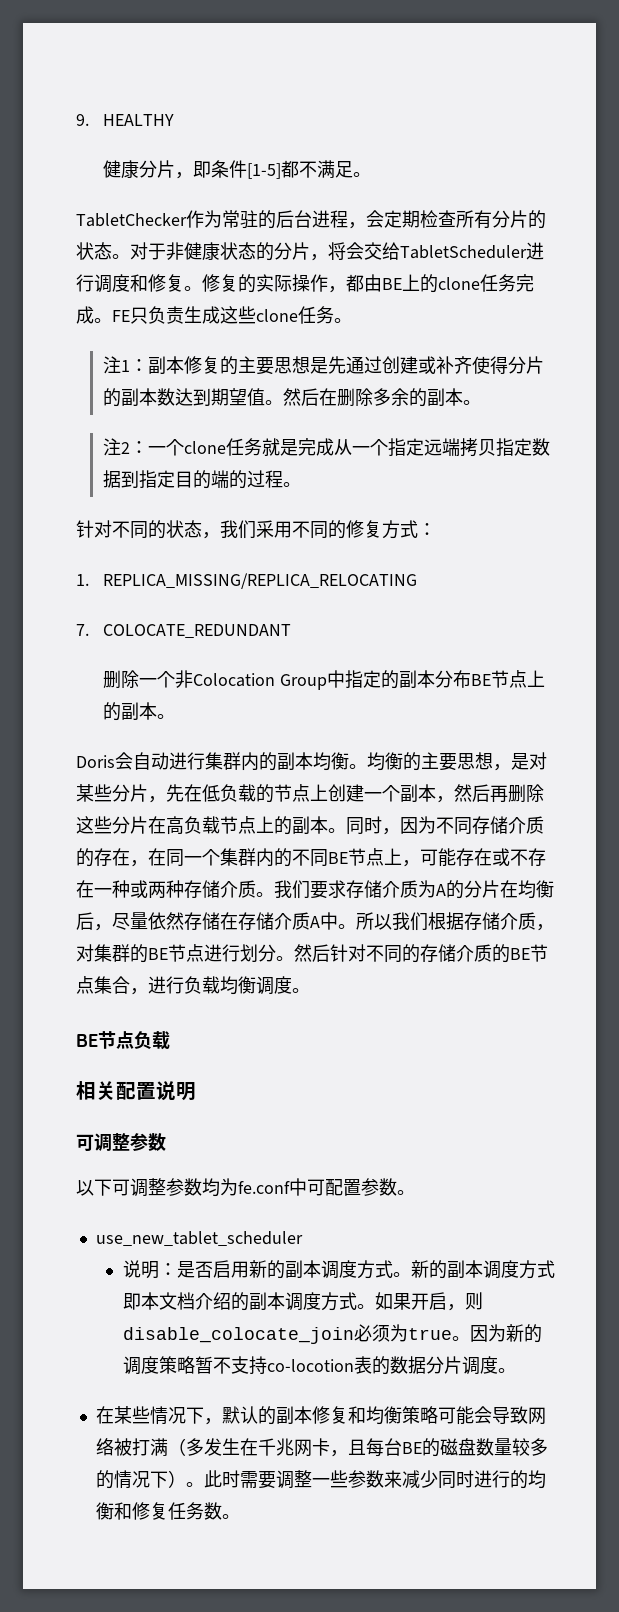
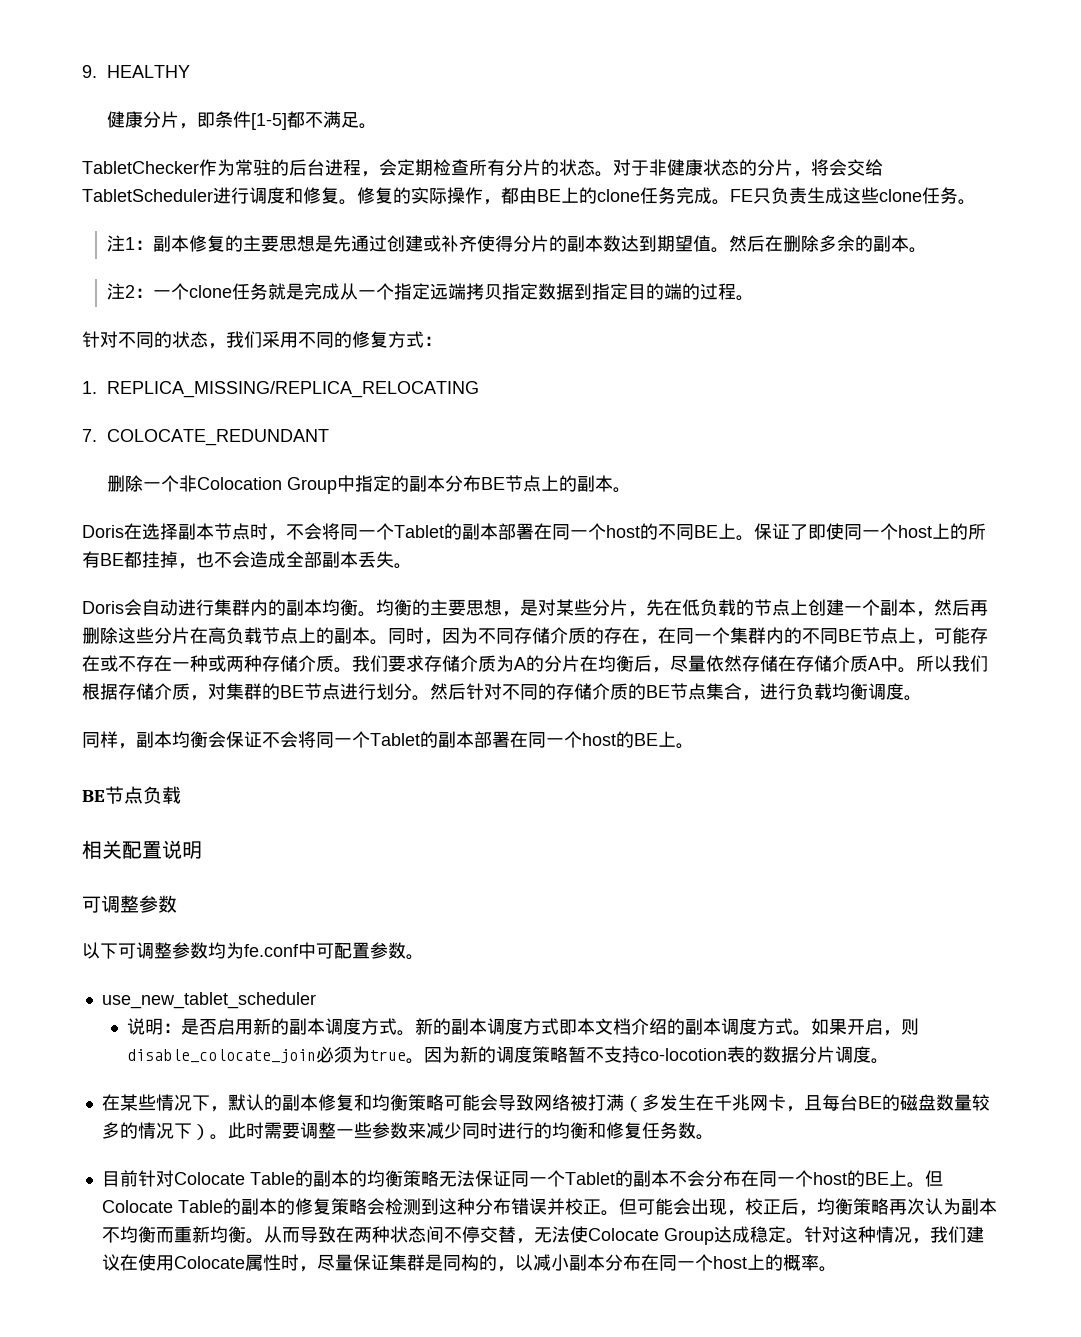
+ Doris在选择副本节点时，不会将同一个Tablet的副本部署在同一个host的不同BE上。保证了即使同一个host上的所有BE都挂掉，也不会造成全部副本丢失。
+ 同样，副本均衡会保证不会将同一个Tablet的副本部署在同一个host的BE上。
+ 目前针对Colocate Table的副本的均衡策略无法保证同一个Tablet的副本不会分布在同一个host的BE上。但Colocate Table的副本的修复策略会检测到这种分布错误并校正。但可能会出现，校正后，均衡策略再次认为副本不均衡而重新均衡。从而导致在两种状态间不停交替，无法使Colocate Group达成稳定。针对这种情况，我们建议在使用Colocate属性时，尽量保证集群是同构的，以减小副本分布在同一个host上的概率。

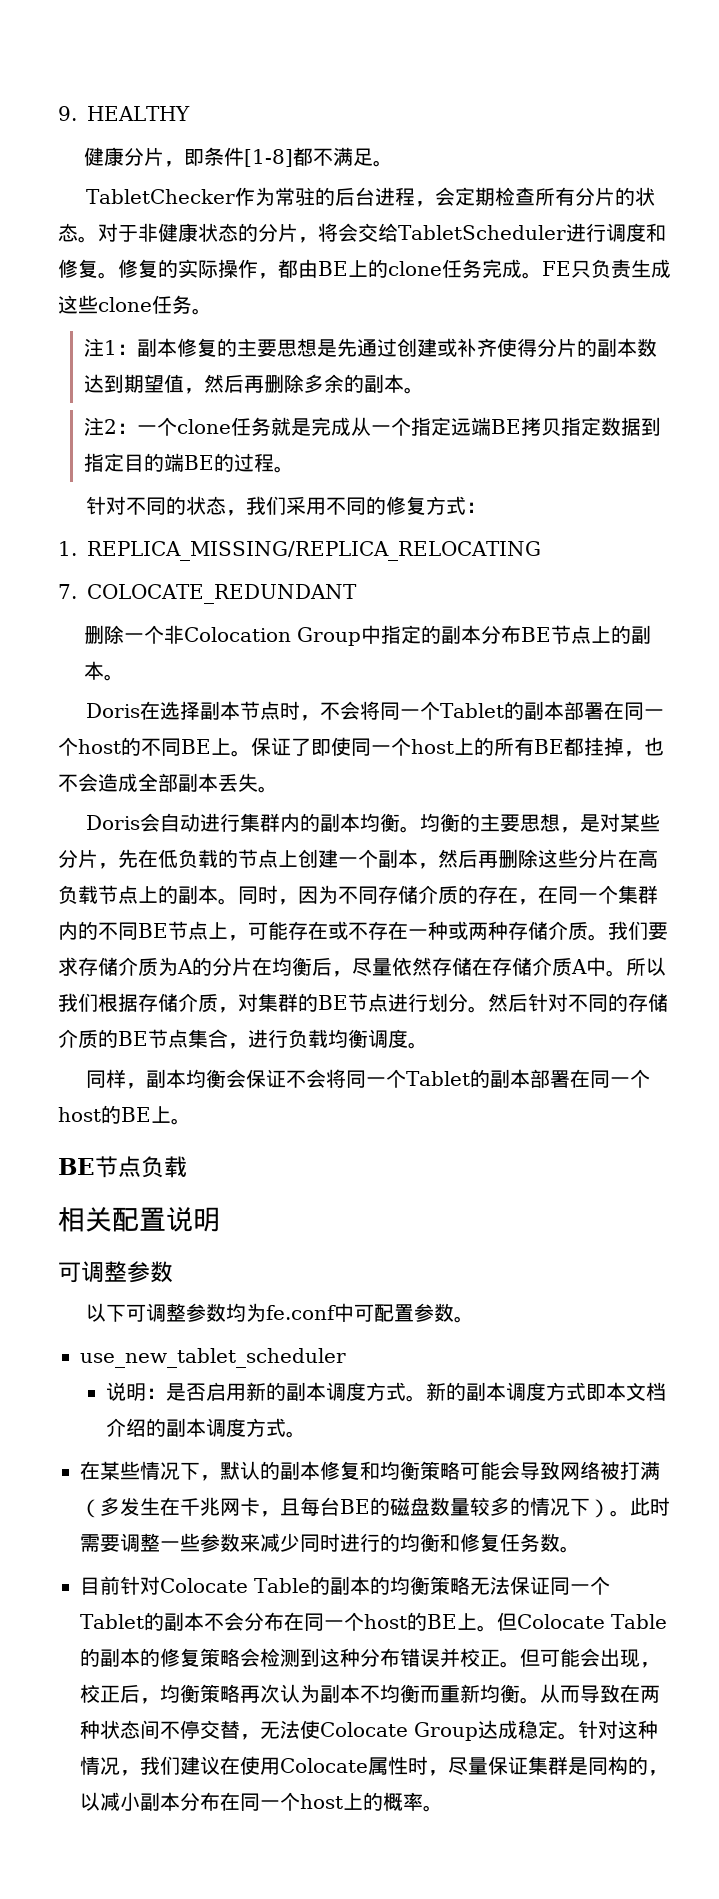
- 健康分片，即条件[1-5]都不满足。
+ 健康分片，即条件[1-8]都不满足。
- 注1：副本修复的主要思想是先通过创建或补齐使得分片的副本数达到期望值。然后在删除多余的副本。
+ 注1：副本修复的主要思想是先通过创建或补齐使得分片的副本数达到期望值，然后再删除多余的副本。
- 注2：一个clone任务就是完成从一个指定远端拷贝指定数据到指定目的端的过程。
+ 注2：一个clone任务就是完成从一个指定远端BE拷贝指定数据到指定目的端BE的过程。
- 如果开启，则disable_colocate_join必须为true。因为新的调度策略暂不支持co-locotion表的数据分片调度。

